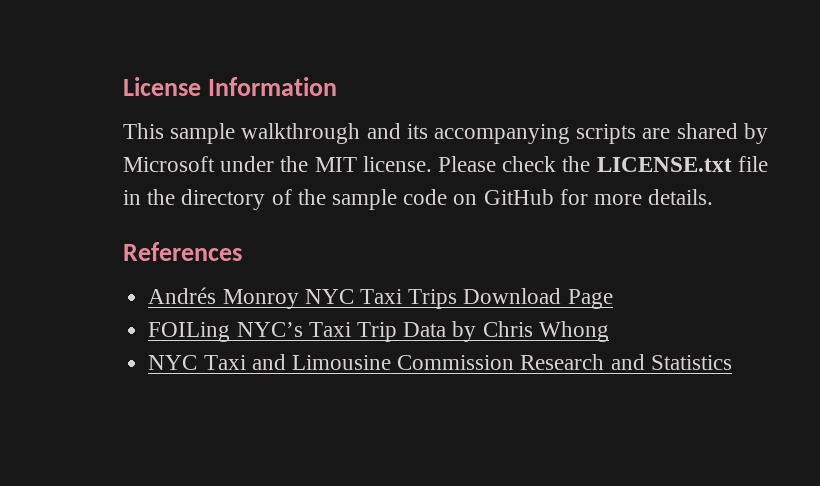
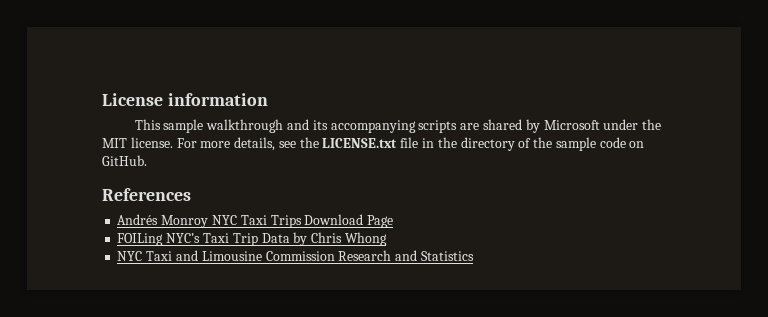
- License Information
+ License information
- Please check the LICENSE.txt file in the directory of the sample code on GitHub for more details.
+ For more details, see the LICENSE.txt file in the directory of the sample code on GitHub.

